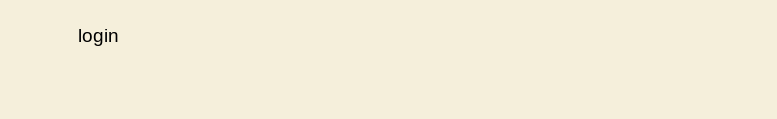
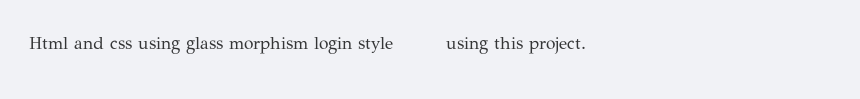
- login
+ Html and css using glass morphism login style using this project.

